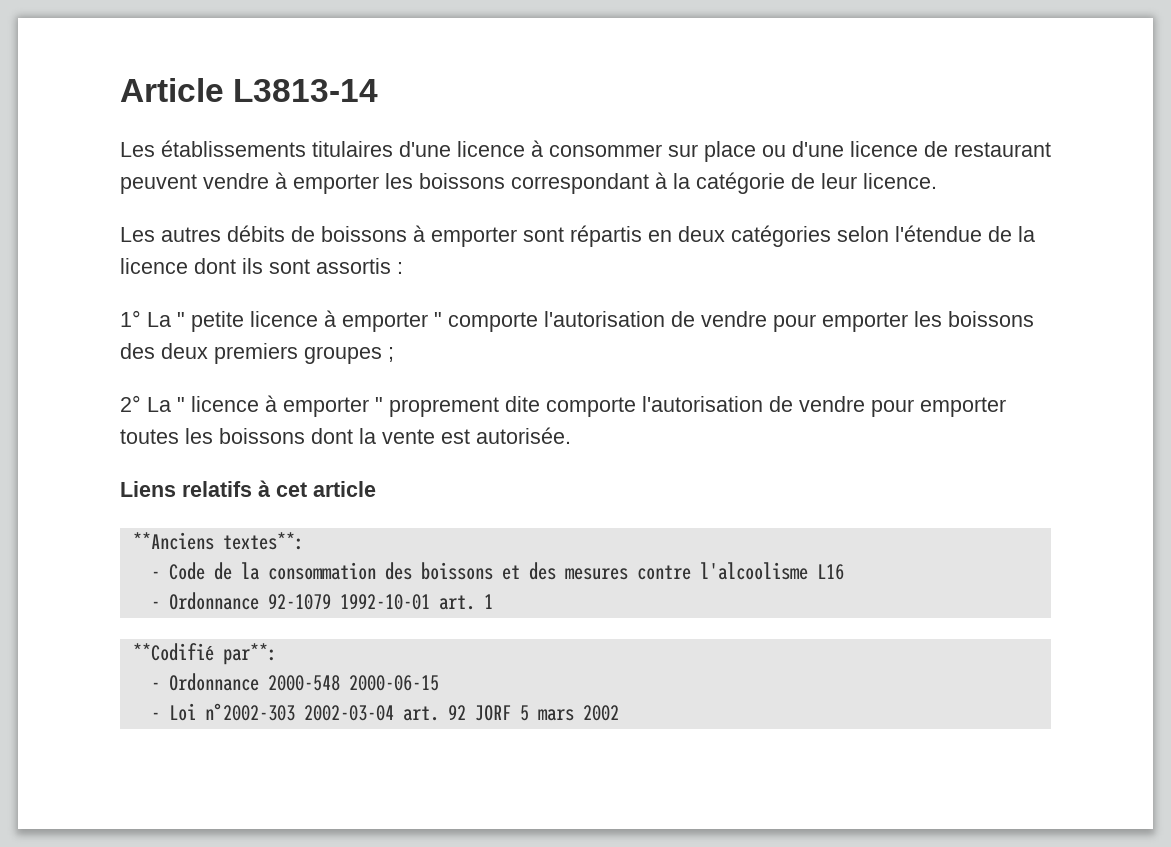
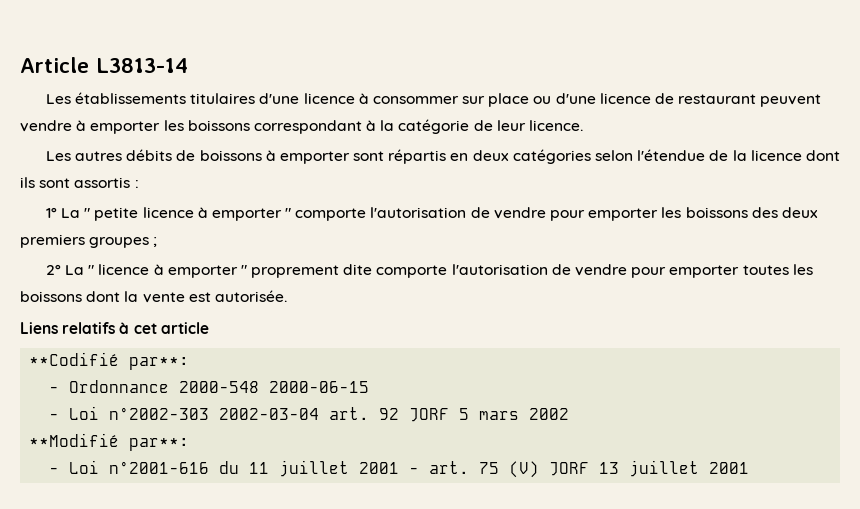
- **Anciens textes**:
- - Code de la consommation des boissons et des mesures contre l'alcoolisme L16
- - Ordonnance 92-1079 1992-10-01 art. 1
+ **Modifié par**:
+ - Loi n°2001-616 du 11 juillet 2001 - art. 75 (V) JORF 13 juillet 2001

